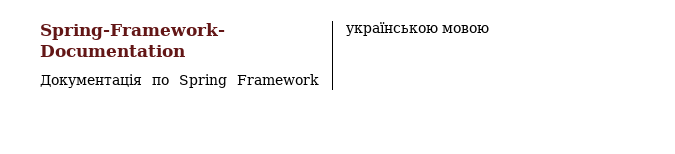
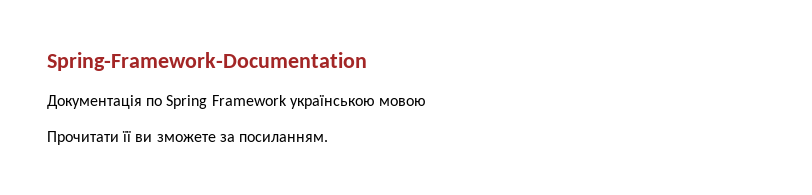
+ Прочитати її ви зможете за посиланням.

